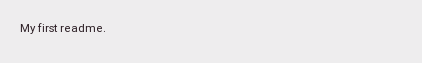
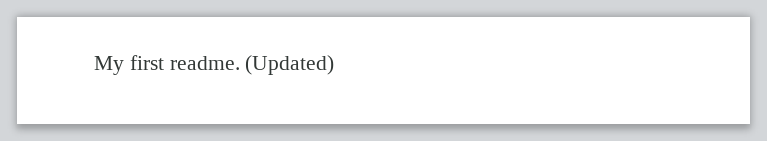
+ (Updated)

